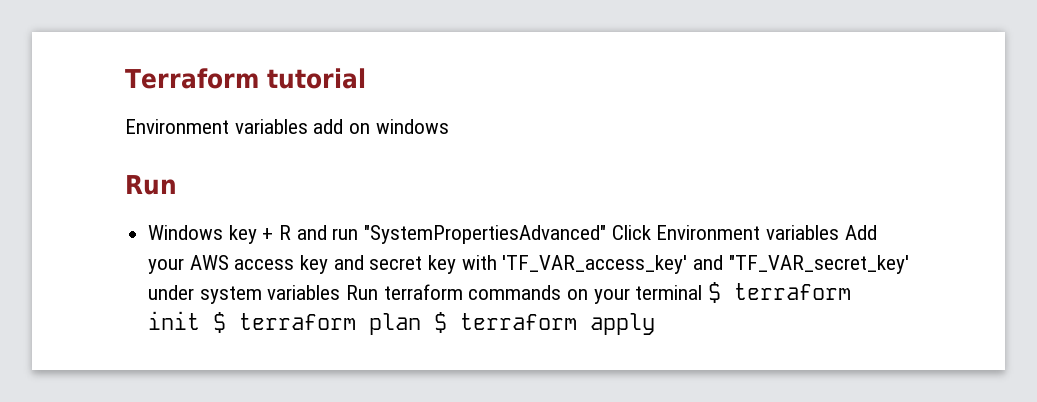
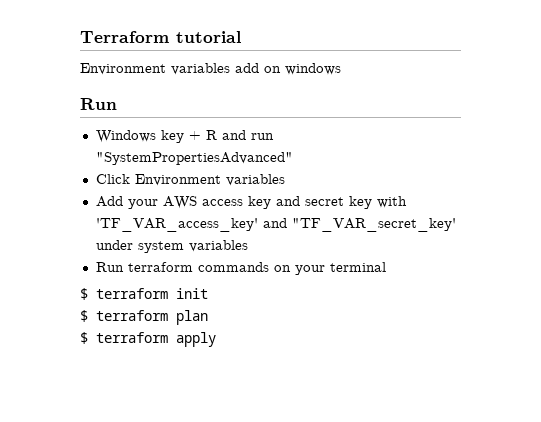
- Windows key + R and run "SystemPropertiesAdvanced" Click Environment variables Add your AWS access key and secret key with 'TF_VAR_access_key' and "TF_VAR_secret_key' under system variables Run terraform commands on your terminal $ terraform init $ terraform plan $ terraform apply
+ Windows key + R and run "SystemPropertiesAdvanced"
+ Click Environment variables
+ Add your AWS access key and secret key with 'TF_VAR_access_key' and "TF_VAR_secret_key' under system variables
+ Run terraform commands on your terminal
+ $ terraform init
+ $ terraform plan
+ $ terraform apply

